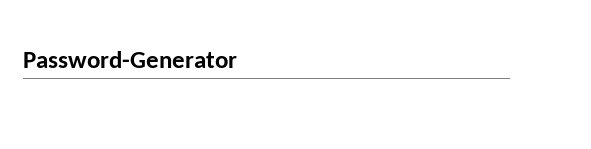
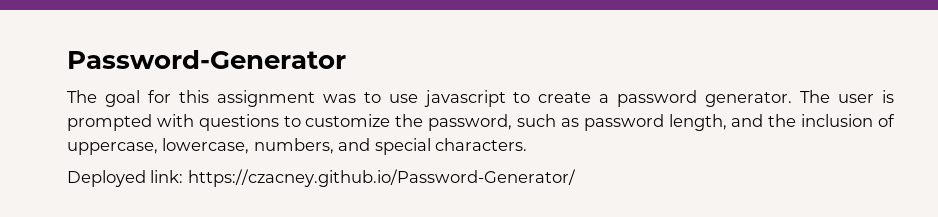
+ The goal for this assignment was to use javascript to create a password generator. The user is prompted with questions to customize the password, such as password length, and the inclusion of uppercase, lowercase, numbers, and special characters.
+ Deployed link: https://czacney.github.io/Password-Generator/

